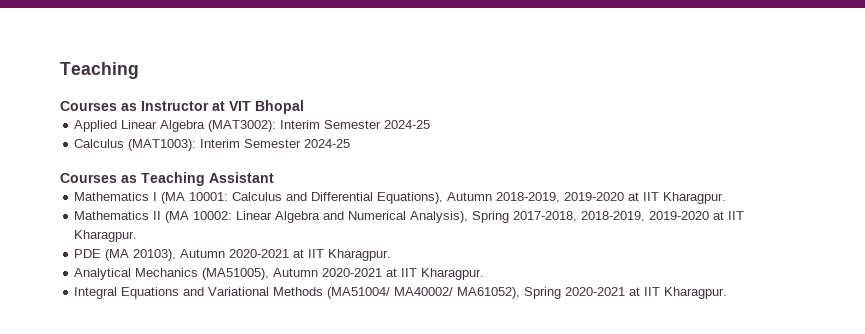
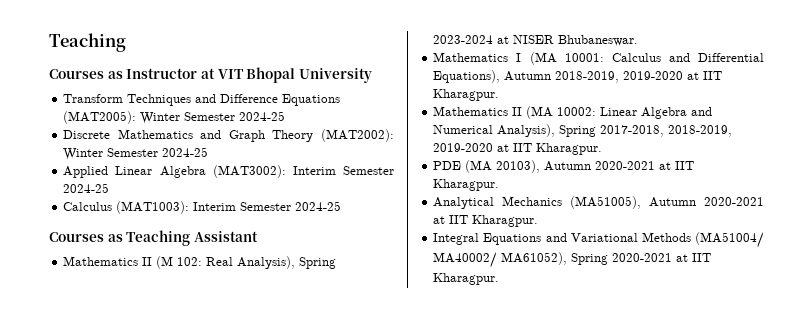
- Courses as Instructor at VIT Bhopal
+ Courses as Instructor at VIT Bhopal University
+ Transform Techniques and Difference Equations (MAT2005): Winter Semester 2024-25
+ Discrete Mathematics and Graph Theory (MAT2002): Winter Semester 2024-25
+ Mathematics II (M 102: Real Analysis), Spring 2023-2024 at NISER Bhubaneswar.

